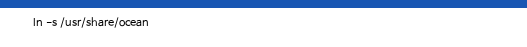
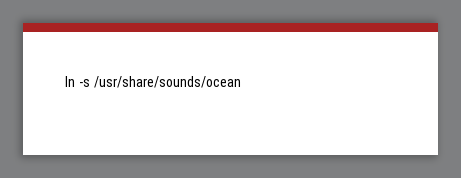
- ln -s /usr/share/ocean
+ ln -s /usr/share/sounds/ocean

